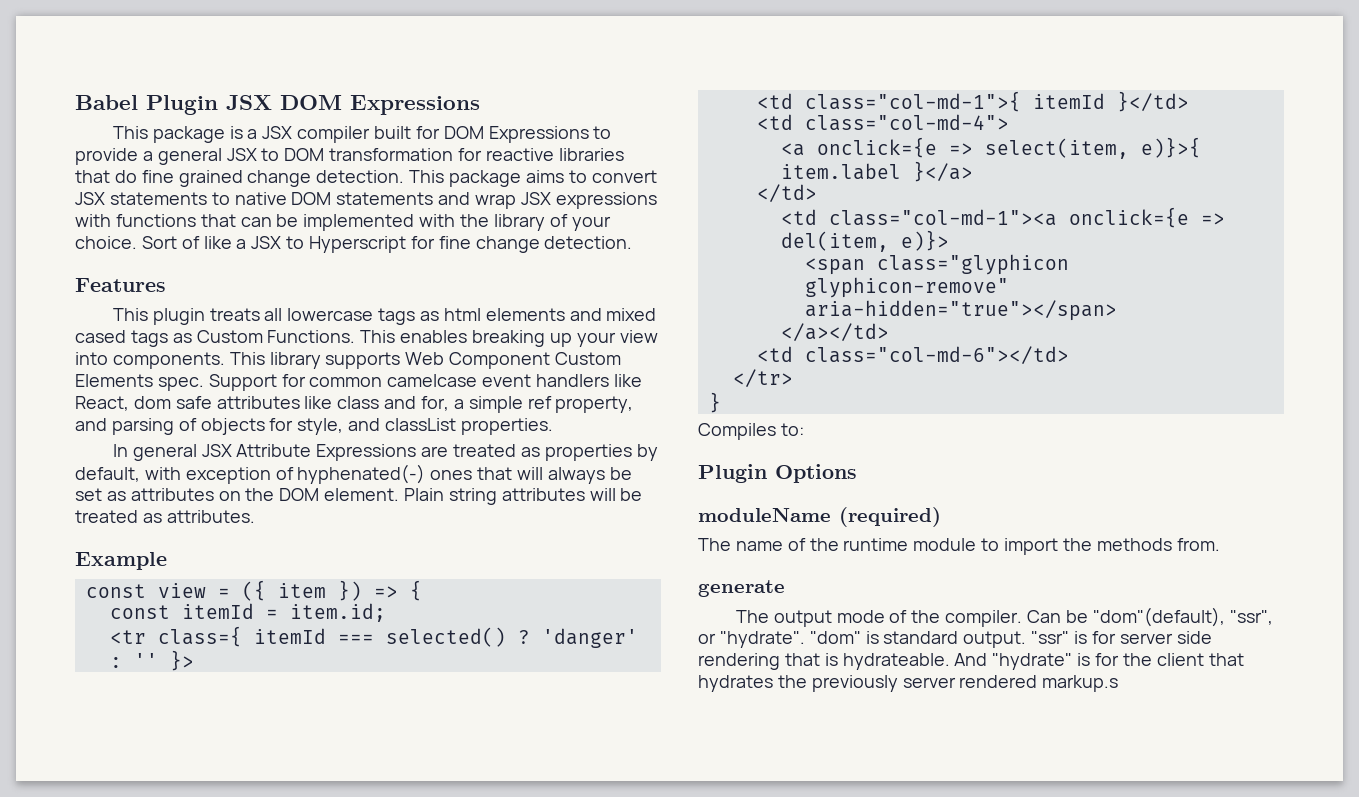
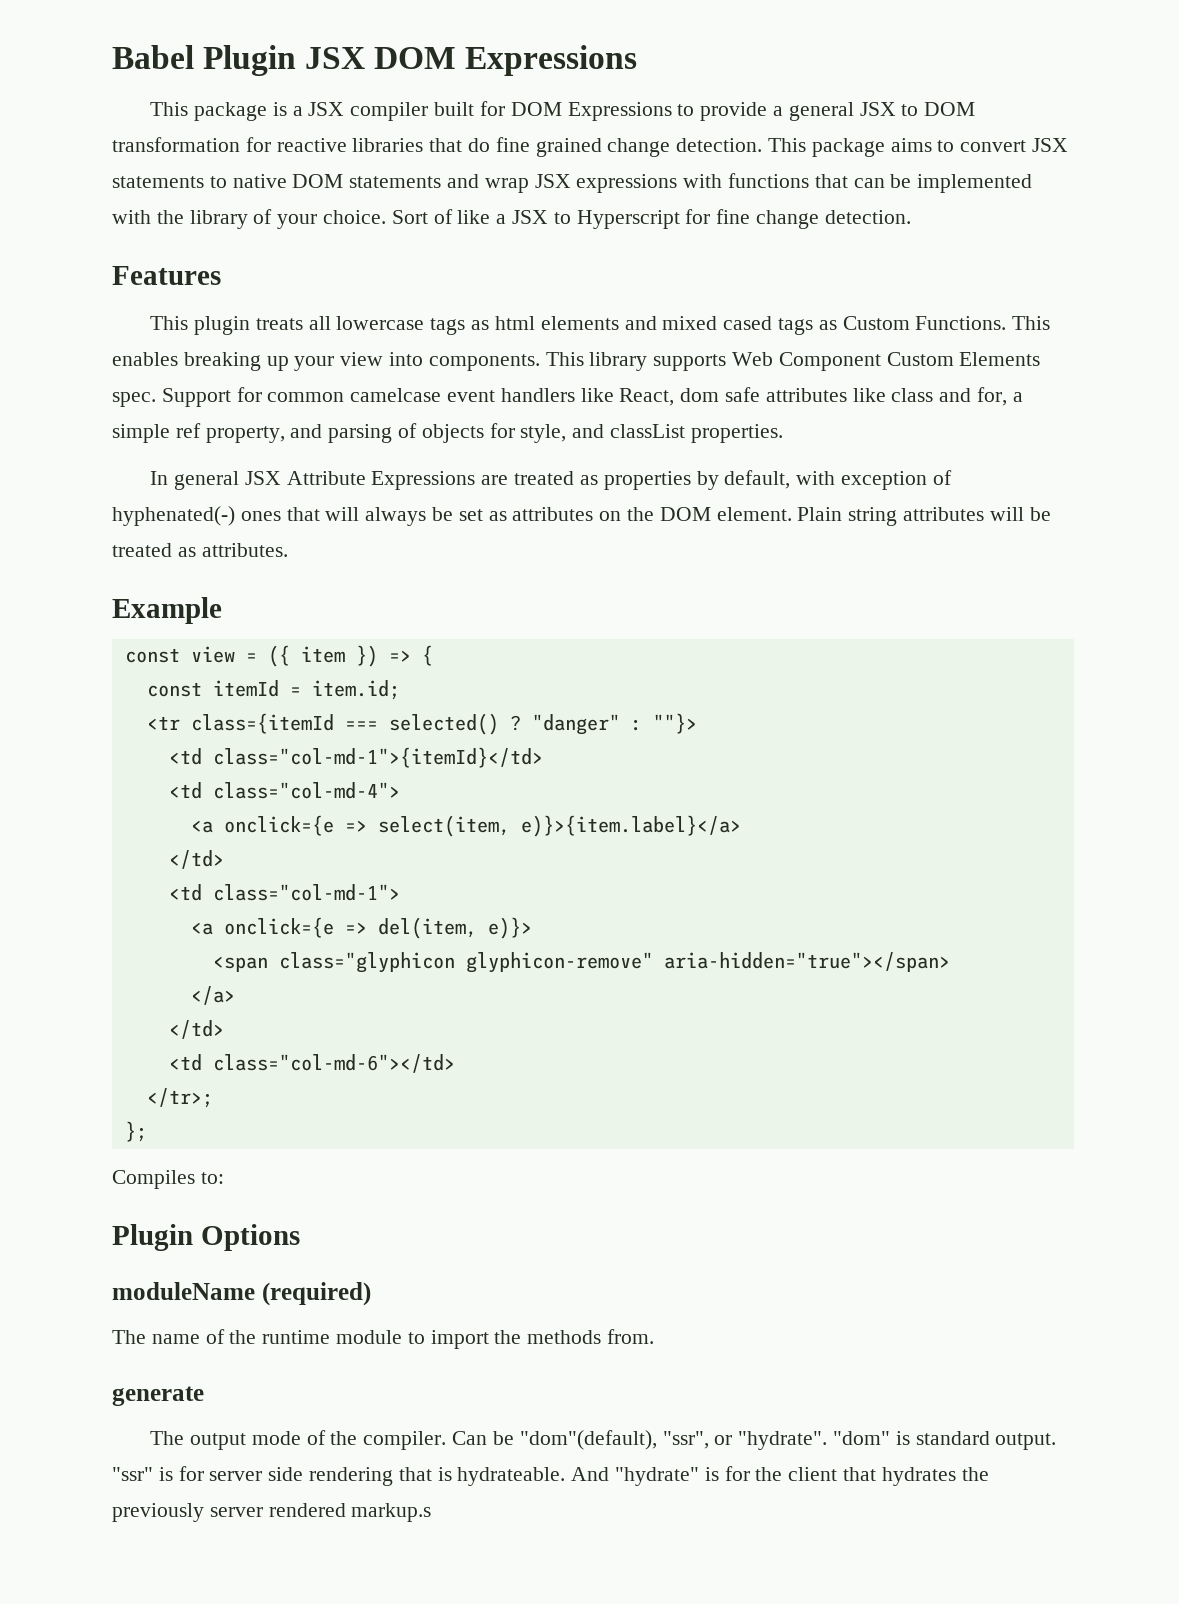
- <tr class={ itemId === selected() ?
+ <tr class={itemId === selected() ?
- 'danger' : '' }>
- <td class="col-md-1">{ itemId }</td>
+ "danger" : ""}>
+ <td class="col-md-1">{itemId}</td>
- <a onclick={e => select(item, e)}>{ item.label }</a>
+ <a onclick={e => select(item, e)}>{item.label}</a>
  </td>
- <td class="col-md-1"><a onclick={e => del(item, e)}>
+ <td class="col-md-1">
+ <a onclick={e => del(item, e)}>
- </a></td>
+ </a>
+ </td>
- </tr>
- }
+ </tr>;
+ };

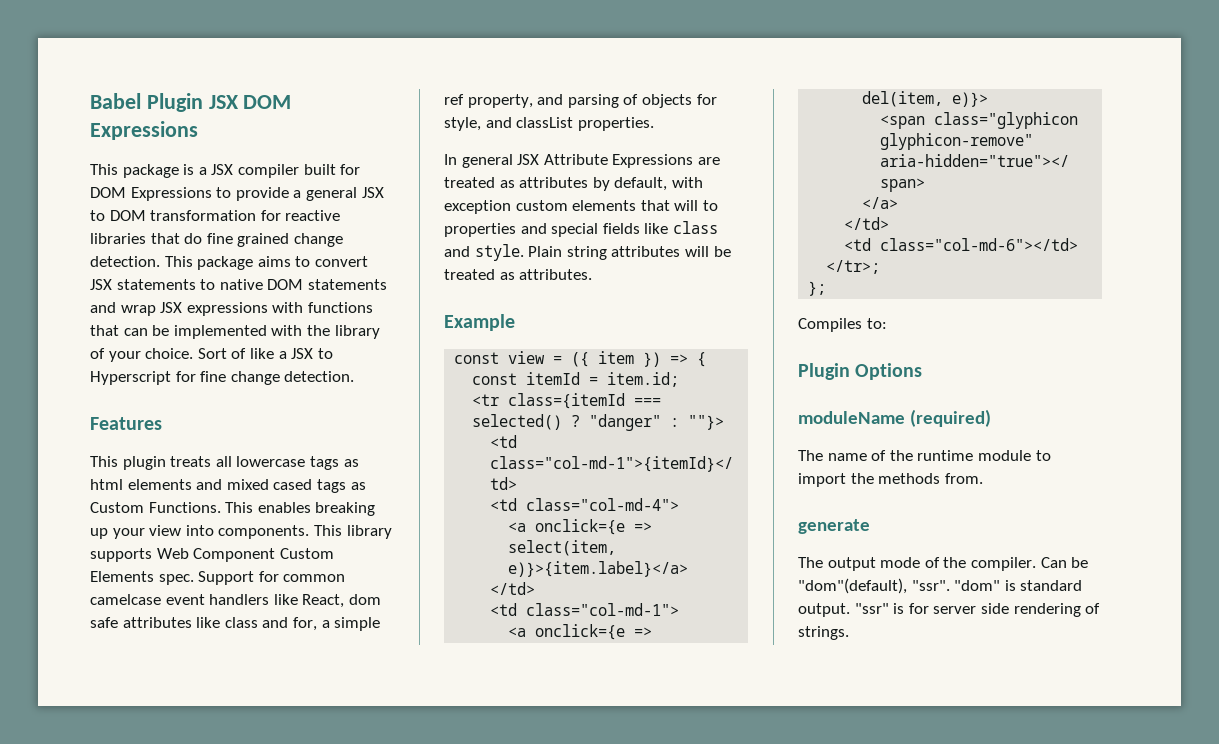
- In general JSX Attribute Expressions are treated as properties by default, with exception of hyphenated(-) ones that will always be set as attributes on the DOM element.
+ In general JSX Attribute Expressions are treated as attributes by default, with exception custom elements that will to properties and special fields like class and style.
- Can be "dom"(default), "ssr", or "hydrate".
+ Can be "dom"(default), "ssr".
- "ssr" is for server side rendering that is hydrateable. And "hydrate" is for the client that hydrates the previously server rendered markup.s
+ "ssr" is for server side rendering of strings.

